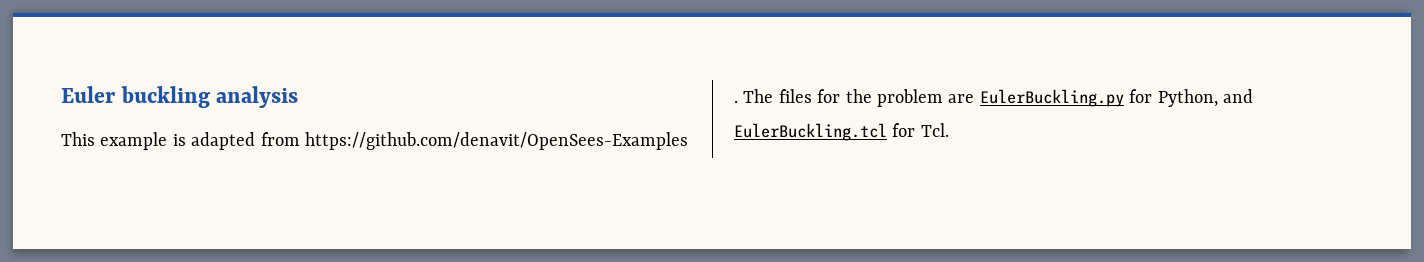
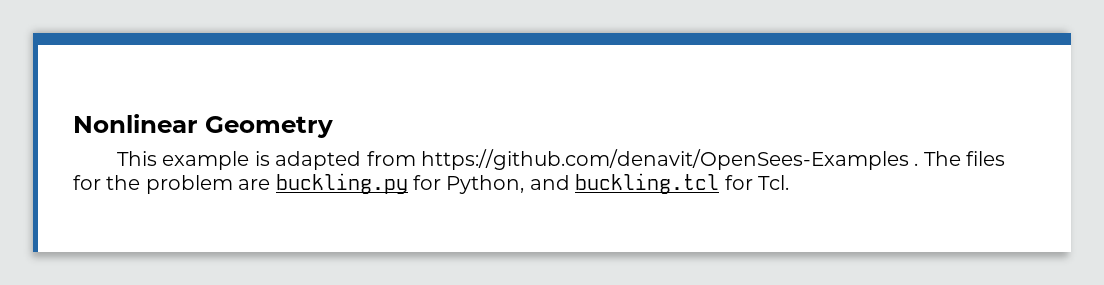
- Euler buckling analysis
+ Nonlinear Geometry
- The files for the problem are EulerBuckling.py for Python, and EulerBuckling.tcl for Tcl.
+ The files for the problem are buckling.py for Python, and buckling.tcl for Tcl.

